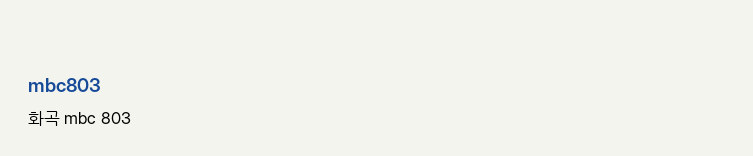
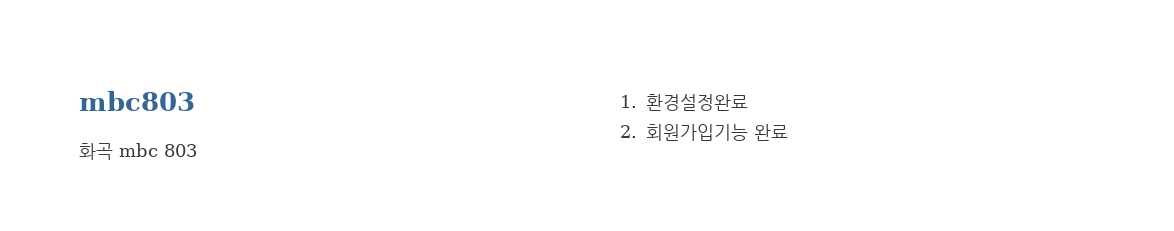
+ 1. 환경설정완료
+ 2. 회원가입기능 완료

